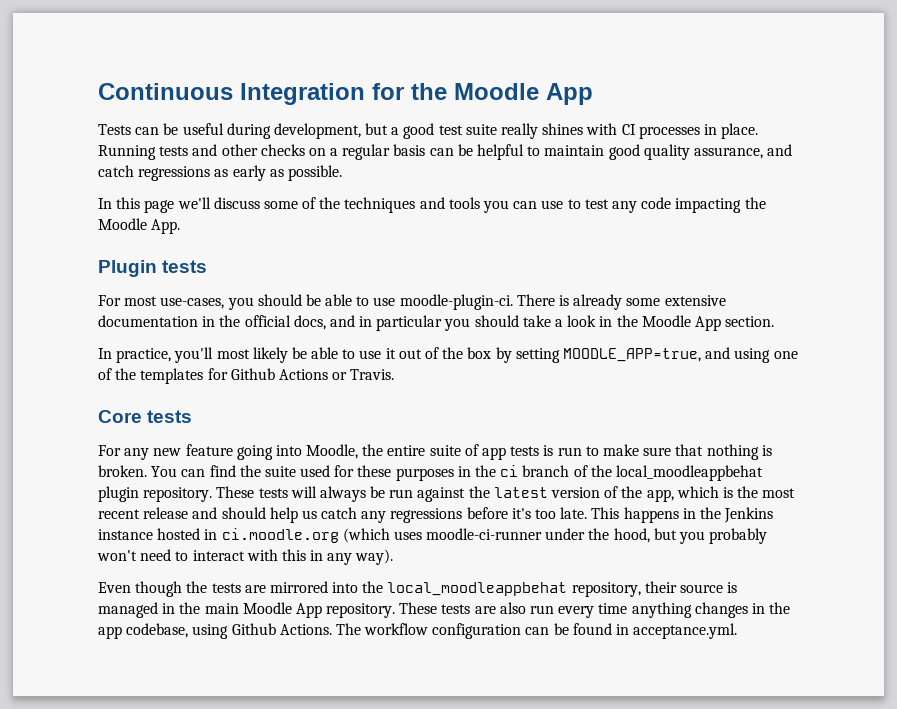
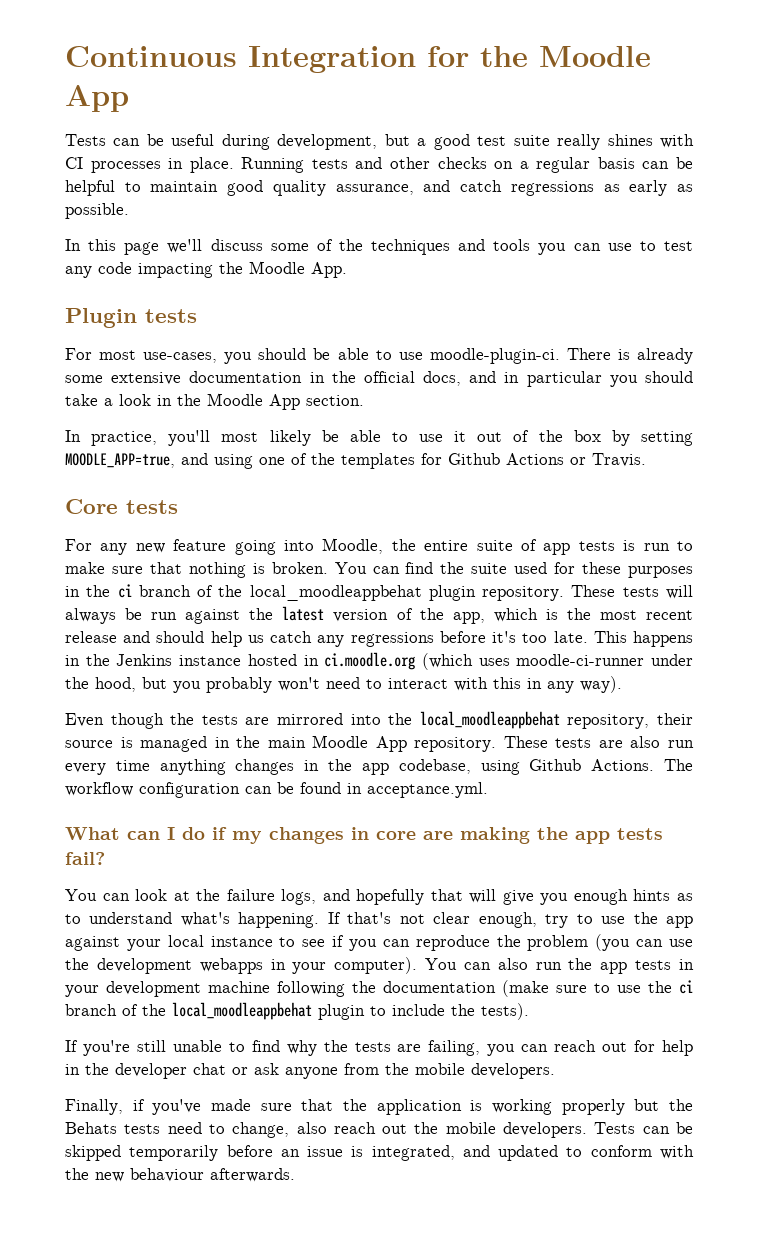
+ What can I do if my changes in core are making the app tests fail?
+ You can look at the failure logs, and hopefully that will give you enough hints as to understand what's happening. If that's not clear enough, try to use the app against your local instance to see if you can reproduce the problem (you can use the development webapps in your computer). You can also run the app tests in your development machine following the documentation (make sure to use the ci branch of the local_moodleappbehat plugin to include the tests).
+ If you're still unable to find why the tests are failing, you can reach out for help in the developer chat or ask anyone from the mobile developers.
+ Finally, if you've made sure that the application is working properly but the Behats tests need to change, also reach out the mobile developers. Tests can be skipped temporarily before an issue is integrated, and updated to conform with the new behaviour afterwards.

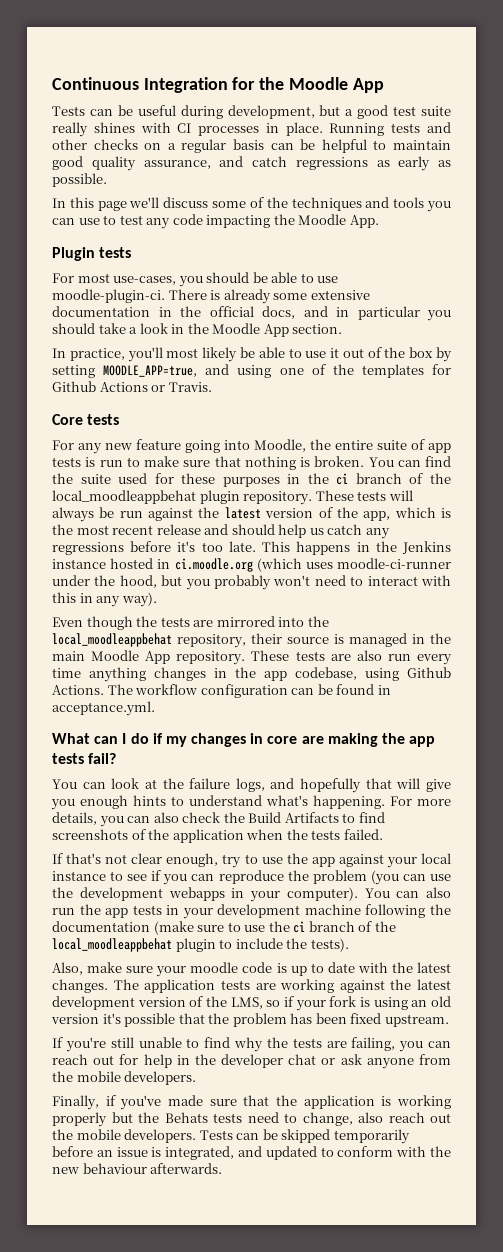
- You can look at the failure logs, and hopefully that will give you enough hints as to understand what's happening. If that's not clear enough, try to use the app against your local instance to see if you can reproduce the problem (you can use the development webapps in your computer).
+ You can look at the failure logs, and hopefully that will give you enough hints to understand what's happening. For more details, you can also check the Build Artifacts to find screenshots of the application when the tests failed.
+ If that's not clear enough, try to use the app against your local instance to see if you can reproduce the problem (you can use the development webapps in your computer).
+ Also, make sure your moodle code is up to date with the latest changes. The application tests are working against the latest development version of the LMS, so if your fork is using an old version it's possible that the problem has been fixed upstream.

